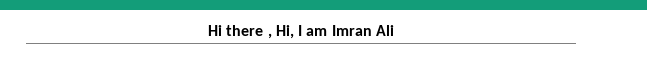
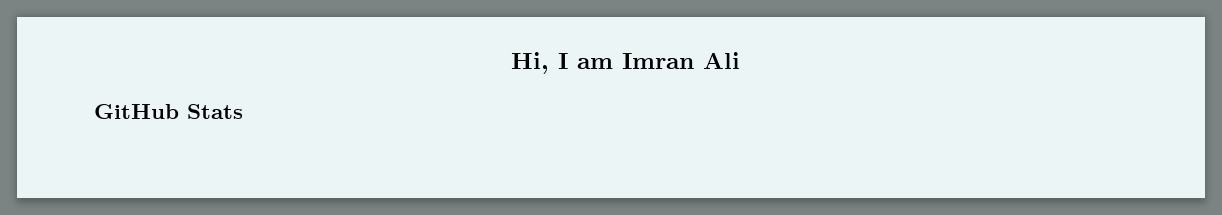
- Hi there , Hi, I am Imran Ali
+ Hi, I am Imran Ali
+ GitHub Stats

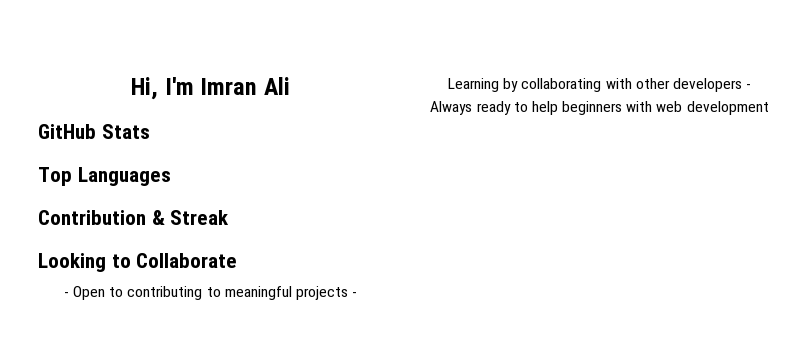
- Hi, I am Imran Ali
+ Hi, I'm Imran Ali
+ Top Languages
+ Contribution & Streak
+ Looking to Collaborate
+ - Open to contributing to meaningful projects - Learning by collaborating with other developers - Always ready to help beginners with web development

